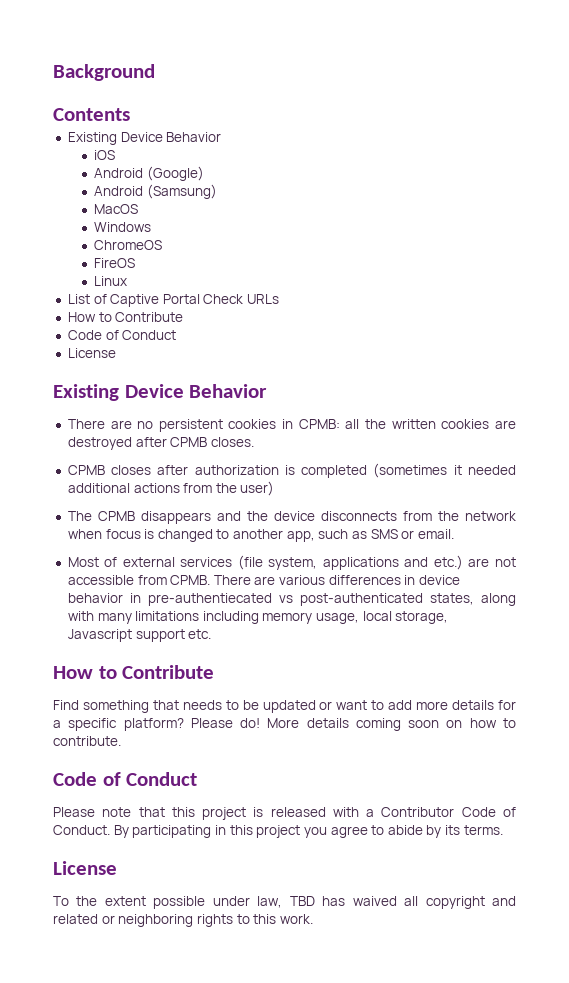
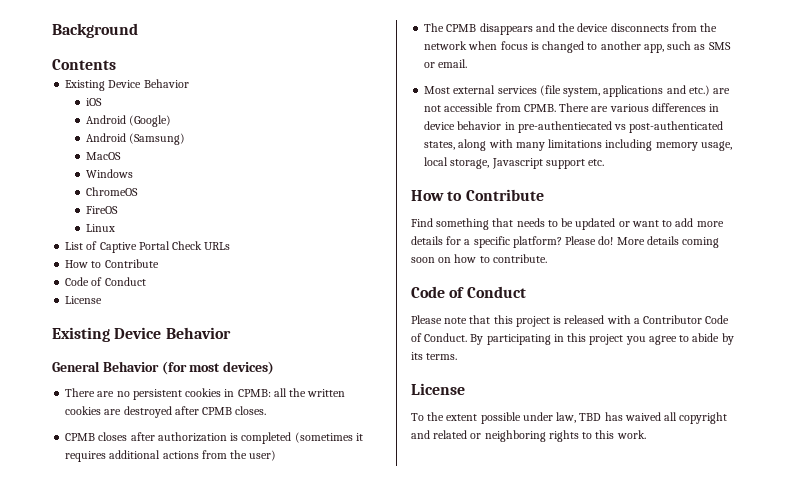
+ General Behavior (for most devices)
- CPMB closes after authorization is completed (sometimes it needed additional actions from the user)
+ CPMB closes after authorization is completed (sometimes it requires additional actions from the user)
- Most of external services (file system, applications and etc.) are not accessible from CPMB.
+ Most external services (file system, applications and etc.) are not accessible from CPMB.

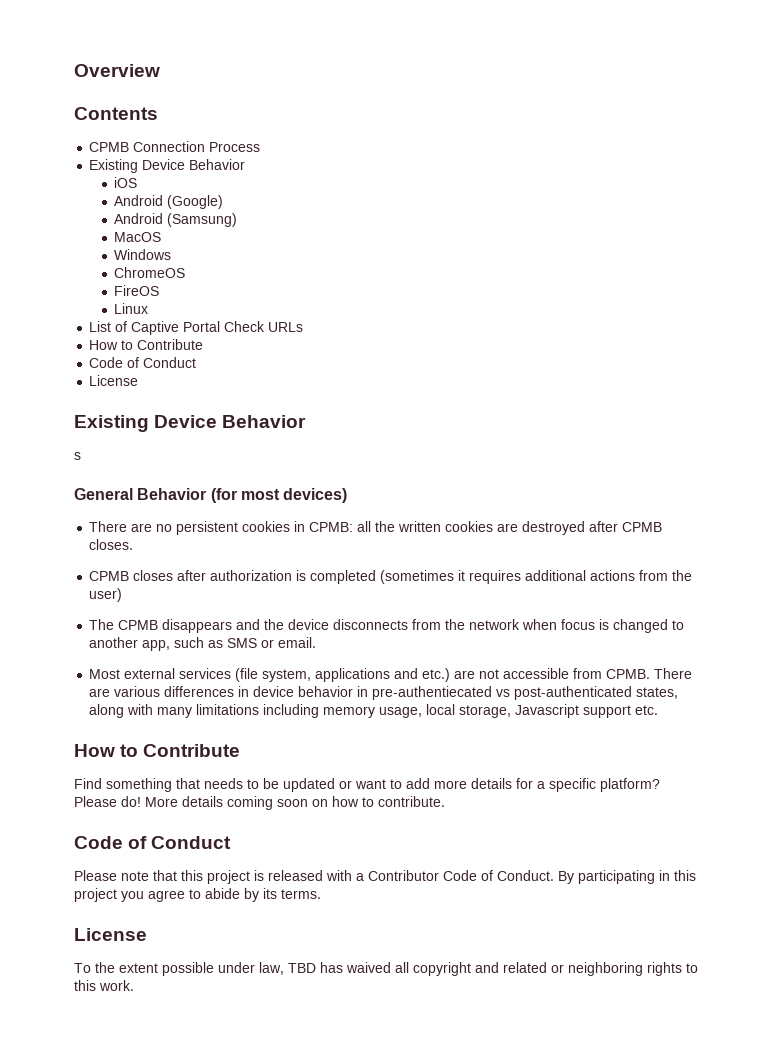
- Background
+ Overview
+ CPMB Connection Process
+ s

